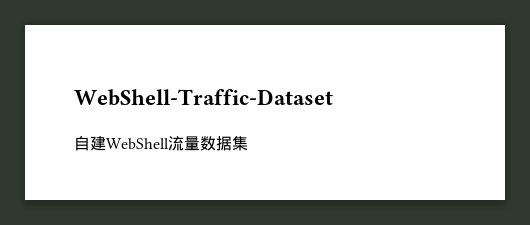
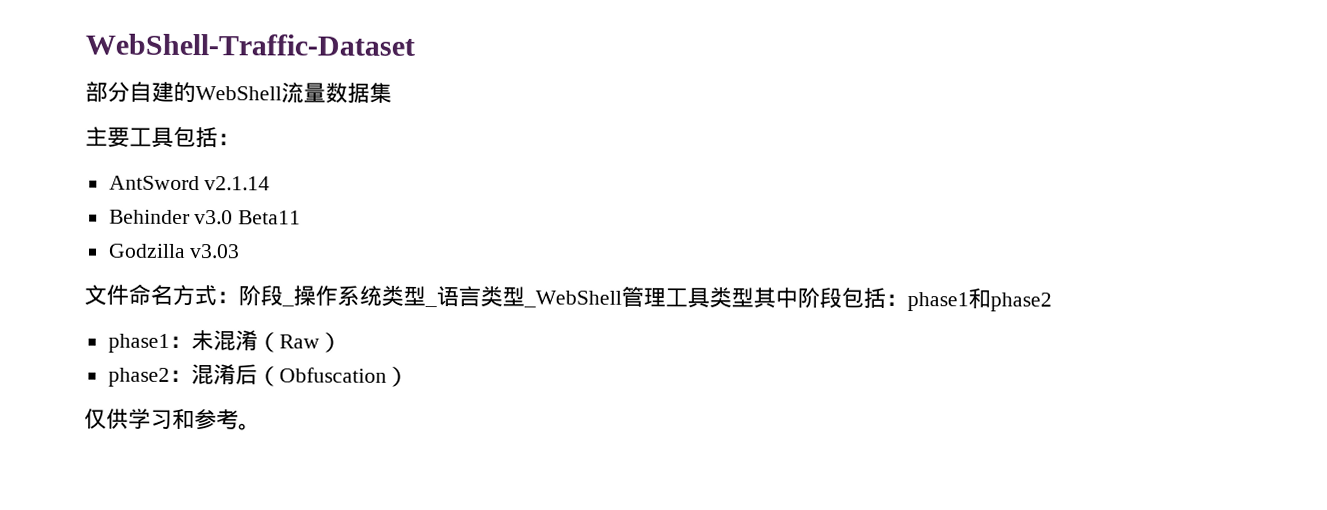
- 自建WebShell流量数据集
+ 部分自建的WebShell流量数据集
+ 主要工具包括：
+ AntSword v2.1.14
+ Behinder v3.0 Beta11
+ Godzilla v3.03
+ 文件命名方式：阶段_操作系统类型_语言类型_WebShell管理工具类型其中阶段包括：phase1和phase2
+ phase1：未混淆（Raw）
+ phase2：混淆后（Obfuscation）
+ 仅供学习和参考。

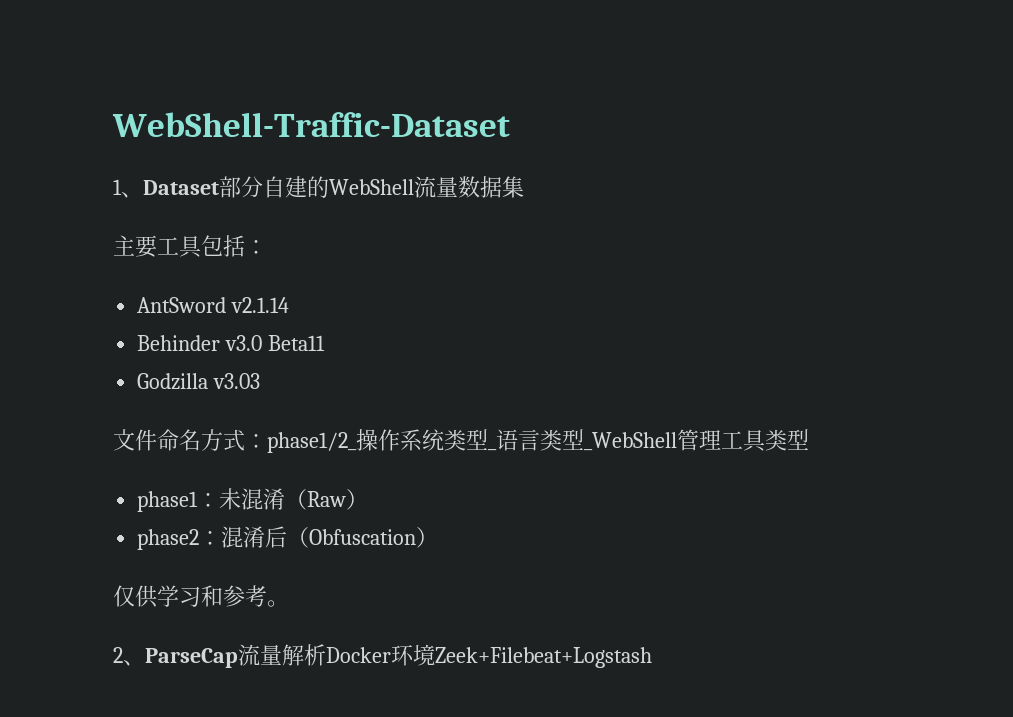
- 部分自建的WebShell流量数据集
+ 1、Dataset部分自建的WebShell流量数据集
- 文件命名方式：阶段_操作系统类型_语言类型_WebShell管理工具类型其中阶段包括：phase1和phase2
+ 文件命名方式：phase1/2_操作系统类型_语言类型_WebShell管理工具类型
+ 2、ParseCap流量解析Docker环境Zeek+Filebeat+Logstash

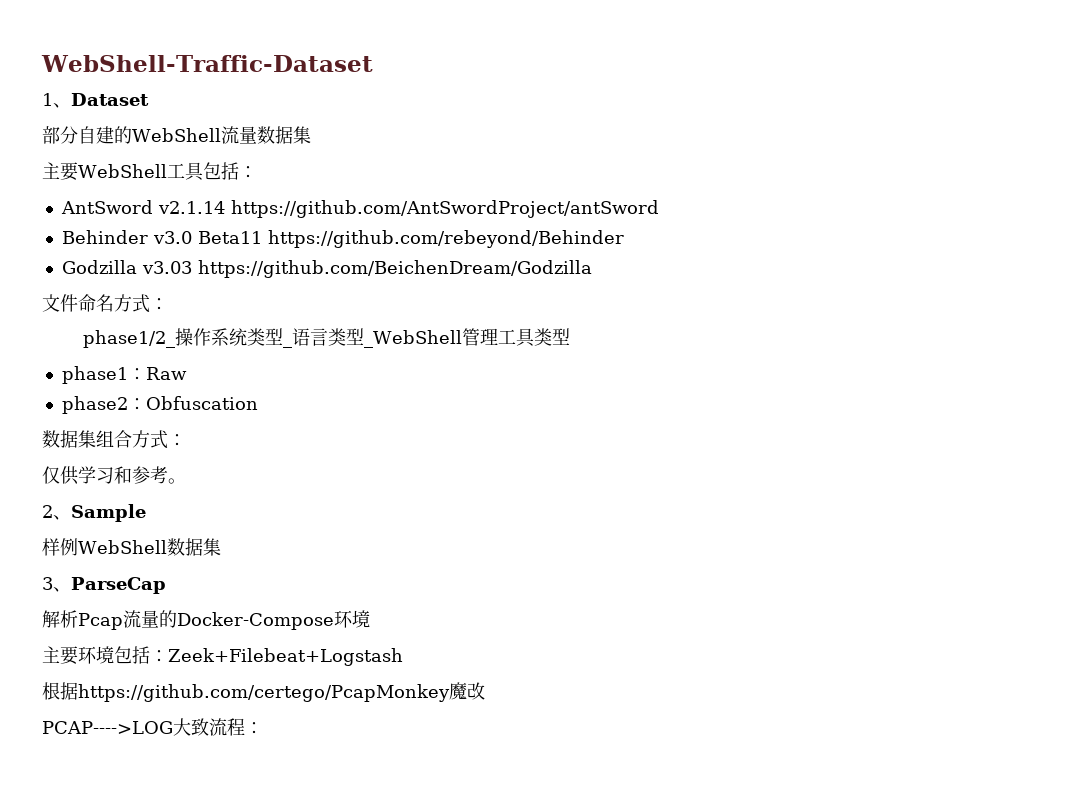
- 1、Dataset部分自建的WebShell流量数据集
+ 1、Dataset
+ 部分自建的WebShell流量数据集
- 主要工具包括：
+ 主要WebShell工具包括：
- AntSword v2.1.14
+ AntSword v2.1.14 https://github.com/AntSwordProject/antSword
- Behinder v3.0 Beta11
+ Behinder v3.0 Beta11 https://github.com/rebeyond/Behinder
- Godzilla v3.03
+ Godzilla v3.03 https://github.com/BeichenDream/Godzilla
- 文件命名方式：phase1/2_操作系统类型_语言类型_WebShell管理工具类型
+ 文件命名方式：
+ phase1/2_操作系统类型_语言类型_WebShell管理工具类型
- phase1：未混淆（Raw）
+ phase1：Raw
- phase2：混淆后（Obfuscation）
+ phase2：Obfuscation
+ 数据集组合方式：
- 2、ParseCap流量解析Docker环境Zeek+Filebeat+Logstash
+ 2、Sample
+ 样例WebShell数据集
+ 3、ParseCap
+ 解析Pcap流量的Docker-Compose环境
+ 主要环境包括：Zeek+Filebeat+Logstash
+ 根据https://github.com/certego/PcapMonkey魔改
+ PCAP---->LOG大致流程：

